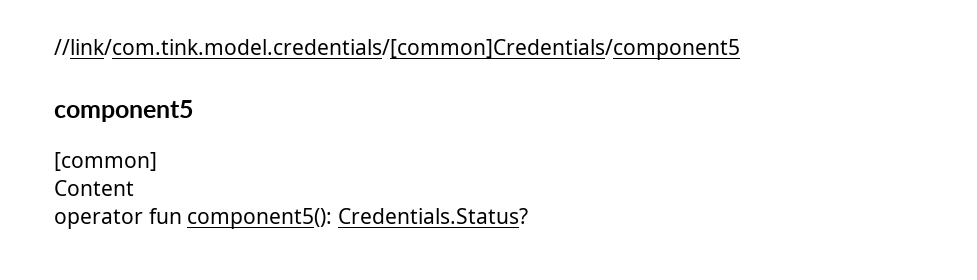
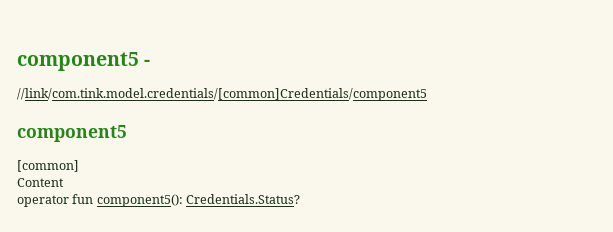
+ component5 -

